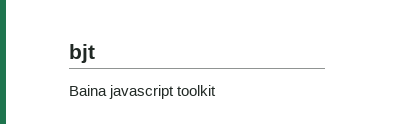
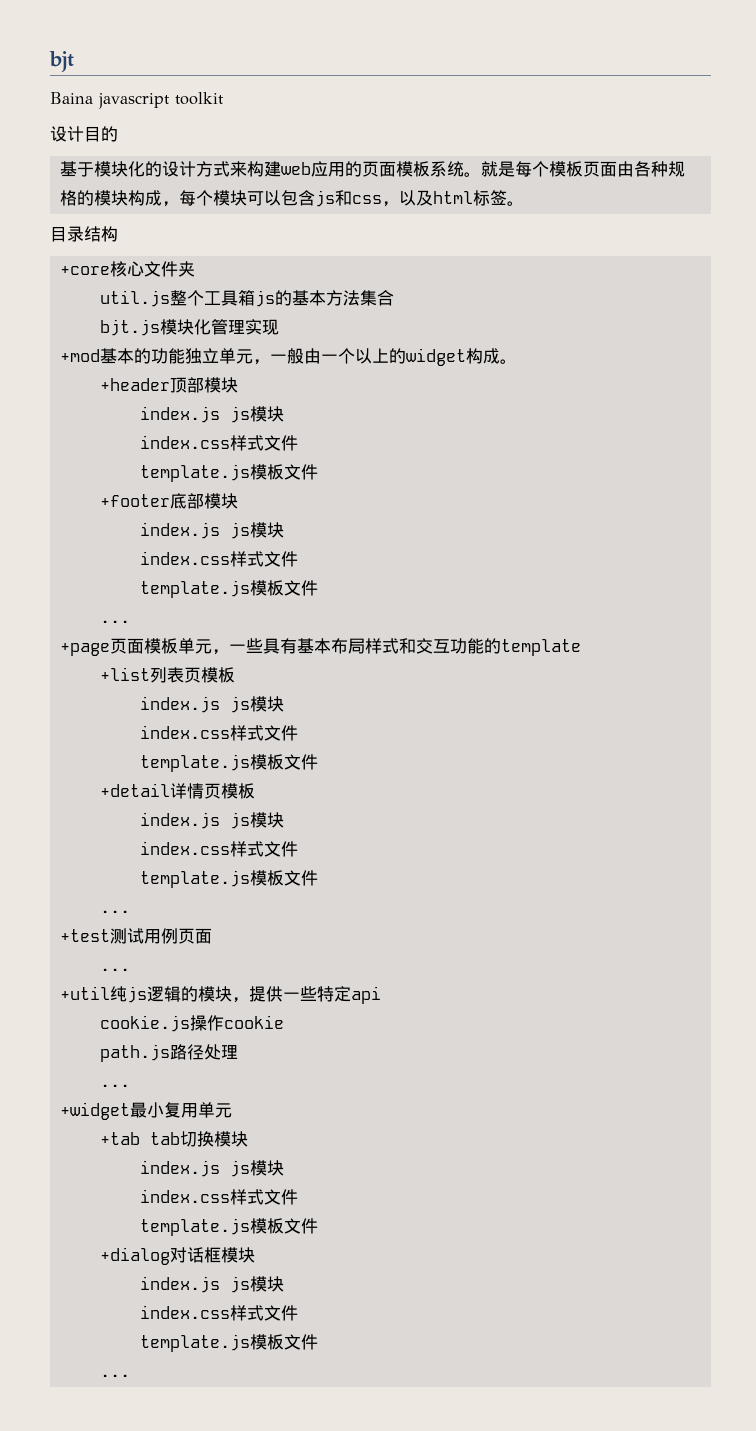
+ 设计目的
+ 基于模块化的设计方式来构建web应用的页面模板系统。就是每个模板页面由各种规格的模块构成，每个模块可以包含js和css，以及html标签。
+ 目录结构
+ +core核心文件夹
+ util.js整个工具箱js的基本方法集合
+ bjt.js模块化管理实现
+ +mod基本的功能独立单元，一般由一个以上的widget构成。
+ +header顶部模块
+ index.js js模块
+ index.css样式文件
+ template.js模板文件
+ +footer底部模块
+ index.js js模块
+ index.css样式文件
+ template.js模板文件
+ ...
+ +page页面模板单元，一些具有基本布局样式和交互功能的template
+ +list列表页模板
+ index.js js模块
+ index.css样式文件
+ template.js模板文件
+ +detail详情页模板
+ index.js js模块
+ index.css样式文件
+ template.js模板文件
+ ...
+ +test测试用例页面
+ ...
+ +util纯js逻辑的模块，提供一些特定api
+ cookie.js操作cookie
+ path.js路径处理
+ ...
+ +widget最小复用单元
+ +tab tab切换模块
+ index.js js模块
+ index.css样式文件
+ template.js模板文件
+ +dialog对话框模块
+ index.js js模块
+ index.css样式文件
+ template.js模板文件
+ ...

